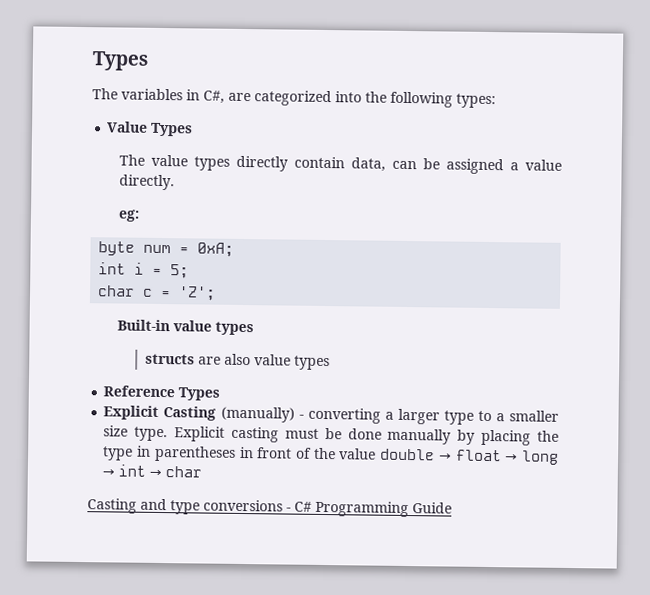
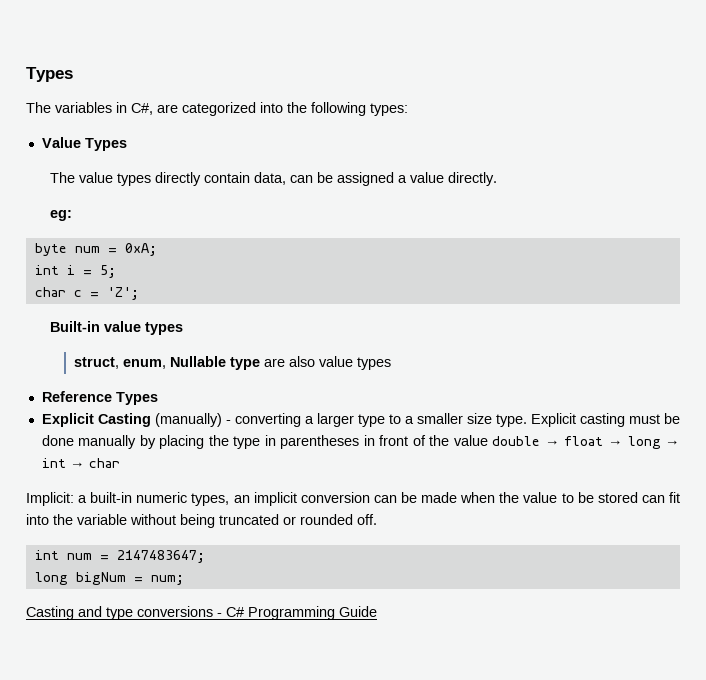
- structs are also value types
+ struct, enum, Nullable type are also value types
+ Implicit: a built-in numeric types, an implicit conversion can be made when the value to be stored can fit into the variable without being truncated or rounded off.
+ int num = 2147483647;
+ long bigNum = num;

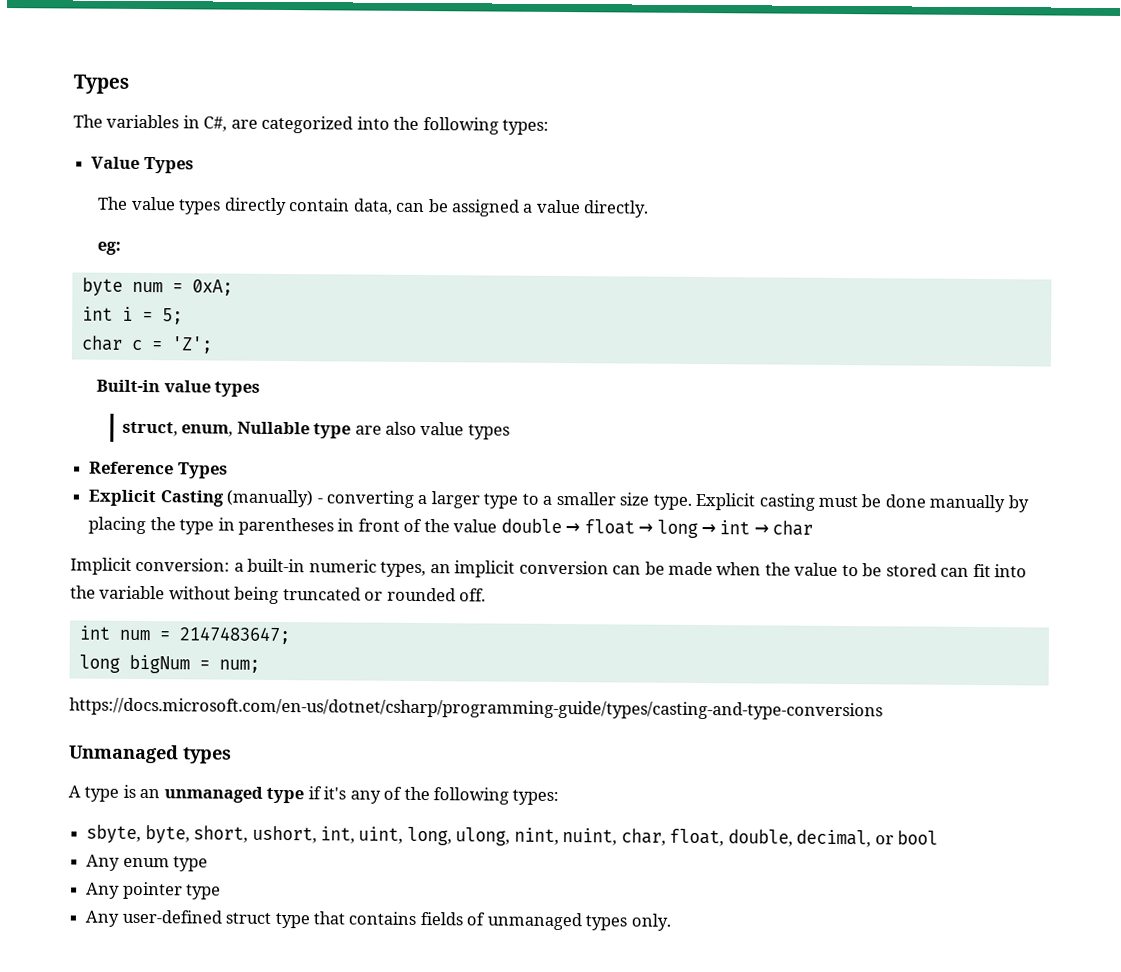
- Implicit: a built-in numeric types, an implicit conversion can be made when the value to be stored can fit into the variable without being truncated or rounded off.
+ Implicit conversion: a built-in numeric types, an implicit conversion can be made when the value to be stored can fit into the variable without being truncated or rounded off.
- Casting and type conversions - C# Programming Guide
+ https://docs.microsoft.com/en-us/dotnet/csharp/programming-guide/types/casting-and-type-conversions
+ Unmanaged types
+ A type is an unmanaged type if it's any of the following types:
+ sbyte, byte, short, ushort, int, uint, long, ulong, nint, nuint, char, float, double, decimal, or bool
+ Any enum type
+ Any pointer type
+ Any user-defined struct type that contains fields of unmanaged types only.

